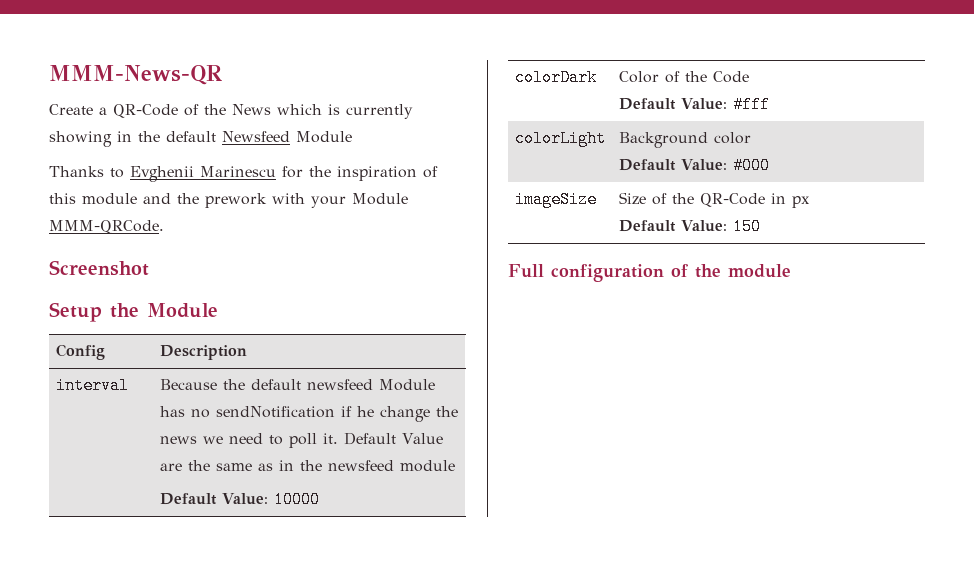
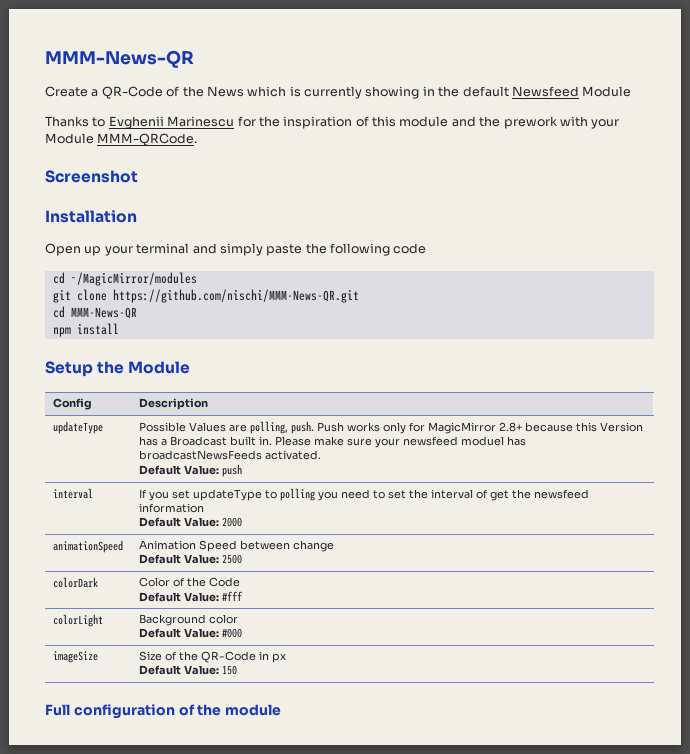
+ Installation
+ Open up your terminal and simply paste the following code
+ cd ~/MagicMirror/modules
+ git clone https://github.com/nischi/MMM-News-QR.git
+ cd MMM-News-QR
+ npm install
- interval | Because the default newsfeed Module has no sendNotification if he change the news we need to poll it. Default Value are the same as in the newsfeed module
- Default Value: 10000
+ updateType | Possible Values are polling, push. Push works only for MagicMirror 2.8+ because this Version has a Broadcast built in. Please make sure your newsfeed moduel has broadcastNewsFeeds activated.
+ Default Value: push
+ interval | If you set updateType to polling you need to set the interval of get the newsfeed information
+ Default Value: 2000
+ animationSpeed | Animation Speed between change
+ Default Value: 2500

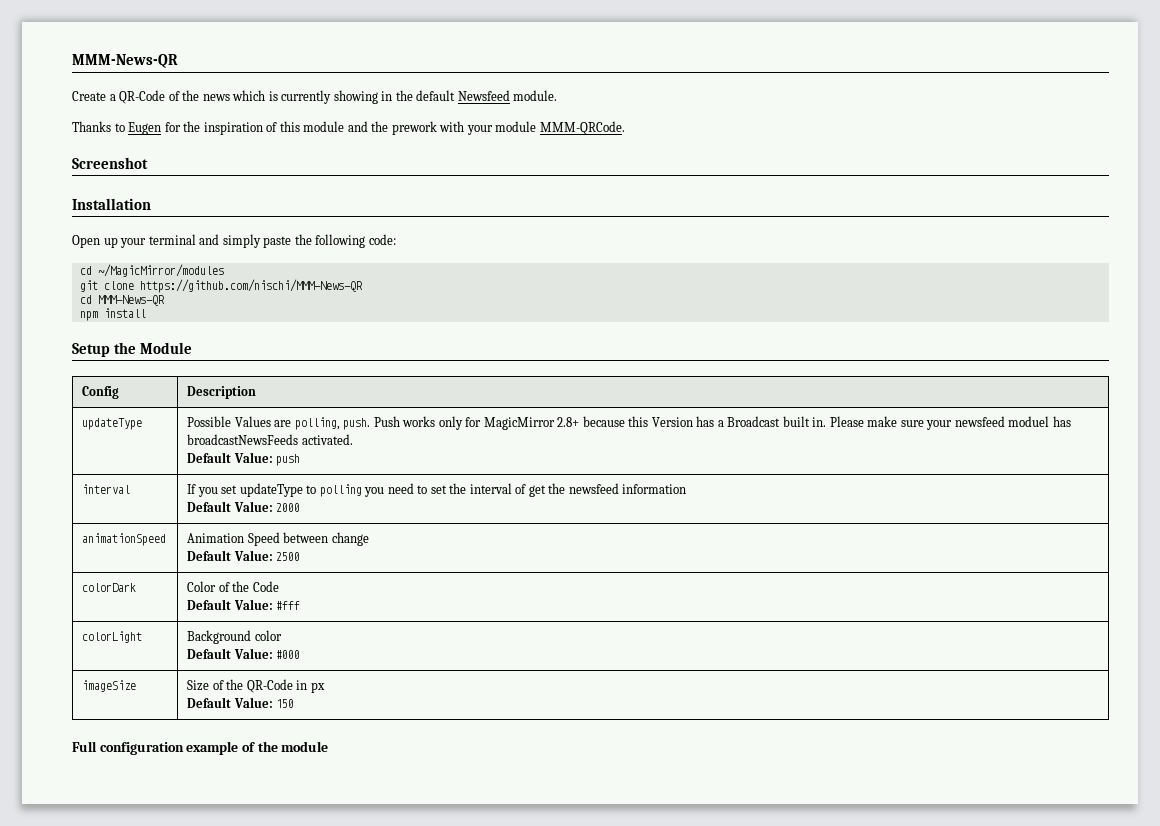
- Create a QR-Code of the News which is currently showing in the default Newsfeed Module
+ Create a QR-Code of the news which is currently showing in the default Newsfeed module.
- Thanks to Evghenii Marinescu for the inspiration of this module and the prework with your Module MMM-QRCode.
+ Thanks to Eugen for the inspiration of this module and the prework with your module MMM-QRCode.
- Open up your terminal and simply paste the following code
+ Open up your terminal and simply paste the following code:
- git clone https://github.com/nischi/MMM-News-QR.git
+ git clone https://github.com/nischi/MMM-News-QR
- Full configuration of the module
+ Full configuration example of the module

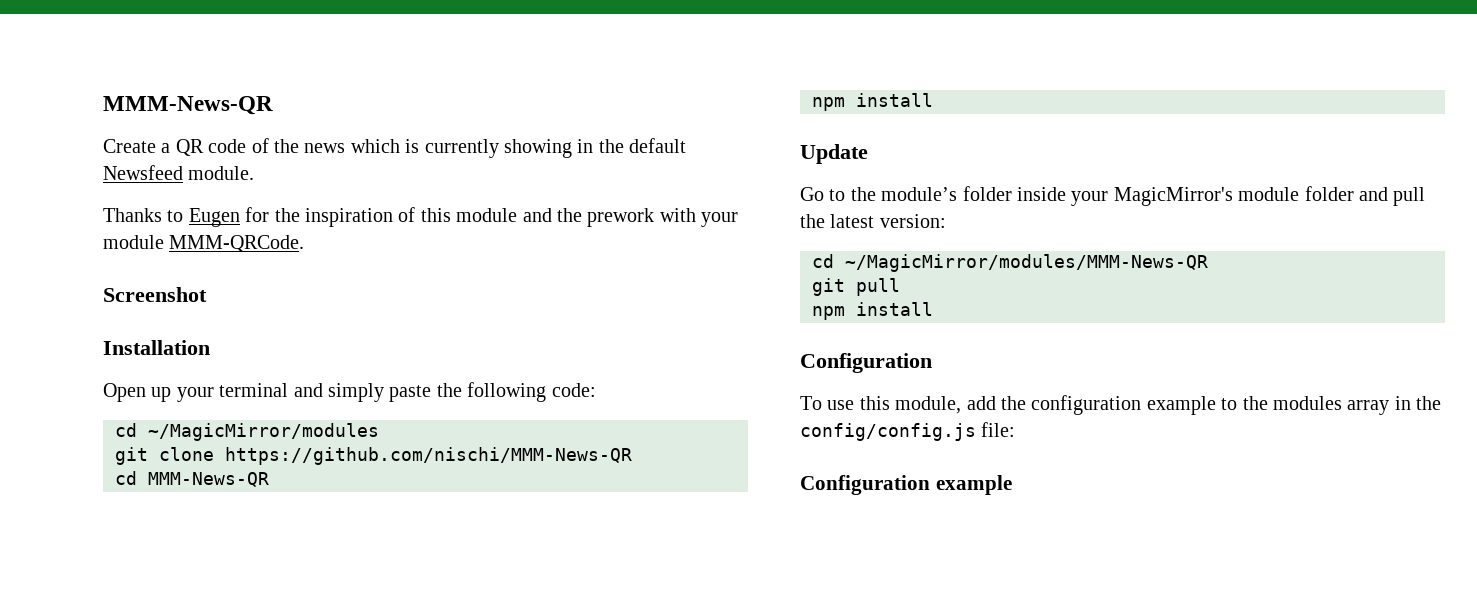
- Create a QR-Code of the news which is currently showing in the default Newsfeed module.
+ Create a QR code of the news which is currently showing in the default Newsfeed module.
- Setup the Module
- Config | Description
- updateType | Possible Values are polling, push. Push works only for MagicMirror 2.8+ because this Version has a Broadcast built in. Please make sure your newsfeed moduel has broadcastNewsFeeds activated.
- Default Value: push
- interval | If you set updateType to polling you need to set the interval of get the newsfeed information
- Default Value: 2000
- animationSpeed | Animation Speed between change
- Default Value: 2500
- colorDark | Color of the Code
- Default Value: #fff
- colorLight | Background color
- Default Value: #000
- imageSize | Size of the QR-Code in px
- Default Value: 150
- Full configuration example of the module
+ Update
+ Go to the module’s folder inside your MagicMirror's module folder and pull the latest version:
+ cd ~/MagicMirror/modules/MMM-News-QR
+ git pull
+ npm install
+ Configuration
+ To use this module, add the configuration example to the modules array in the config/config.js file:
+ Configuration example

